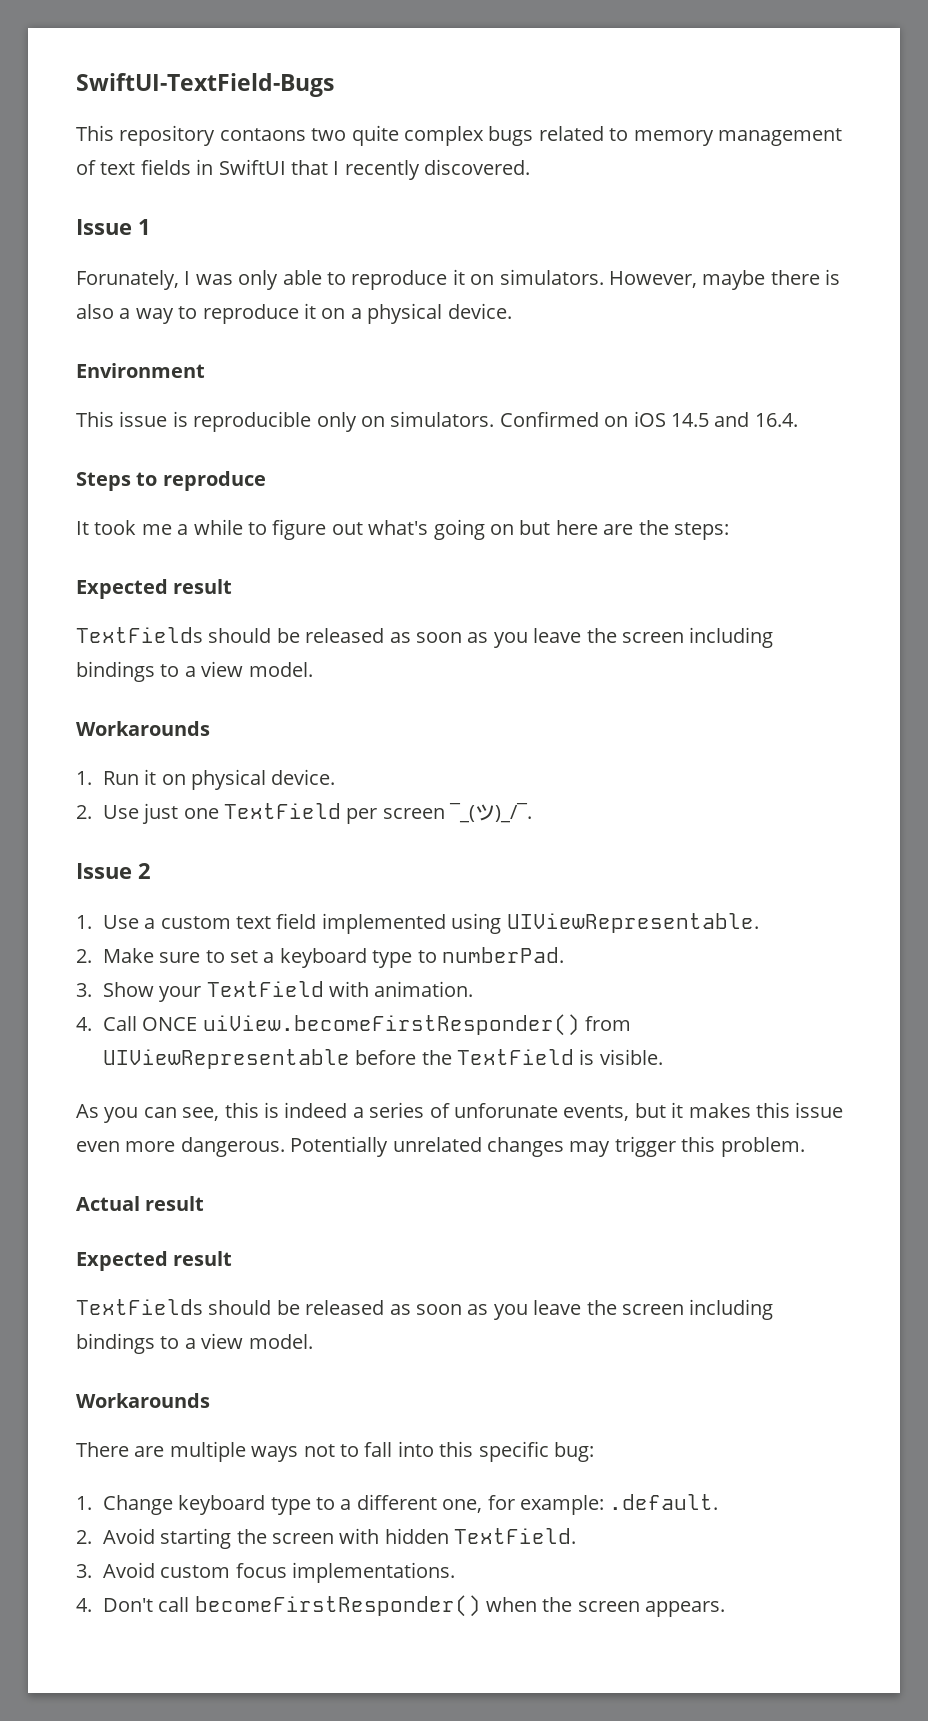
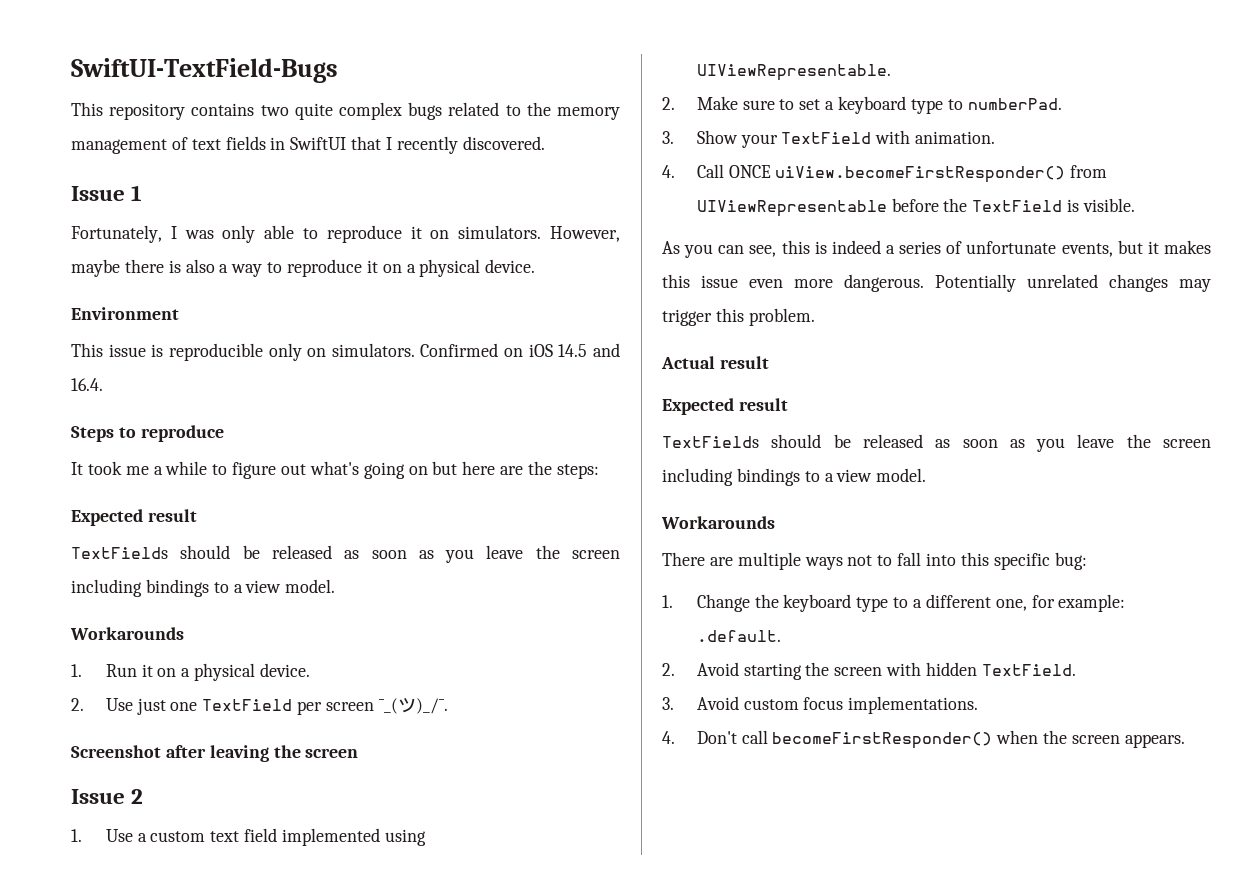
- This repository contaons two quite complex bugs related to memory management of text fields in SwiftUI that I recently discovered.
+ This repository contains two quite complex bugs related to the memory management of text fields in SwiftUI that I recently discovered.
- Forunately, I was only able to reproduce it on simulators.
+ Fortunately, I was only able to reproduce it on simulators.
- 1. Run it on physical device.
+ 1. Run it on a physical device.
+ Screenshot after leaving the screen
- As you can see, this is indeed a series of unforunate events, but it makes this issue even more dangerous.
+ As you can see, this is indeed a series of unfortunate events, but it makes this issue even more dangerous.
- 1. Change keyboard type to a different one, for example: .default.
+ 1. Change the keyboard type to a different one, for example: .default.

